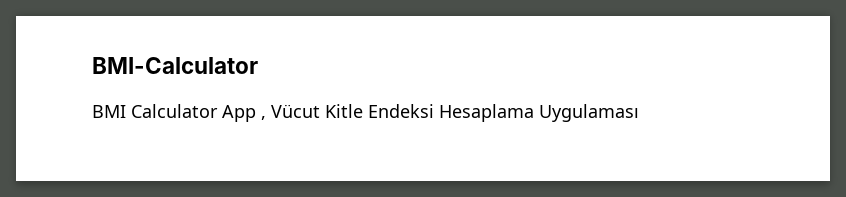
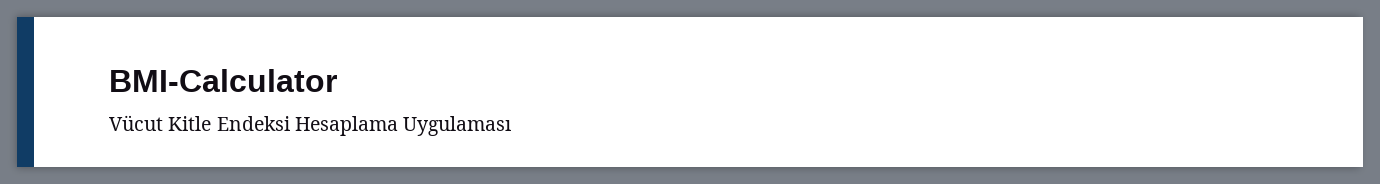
- BMI Calculator App , Vücut Kitle Endeksi Hesaplama Uygulaması
+ Vücut Kitle Endeksi Hesaplama Uygulaması

